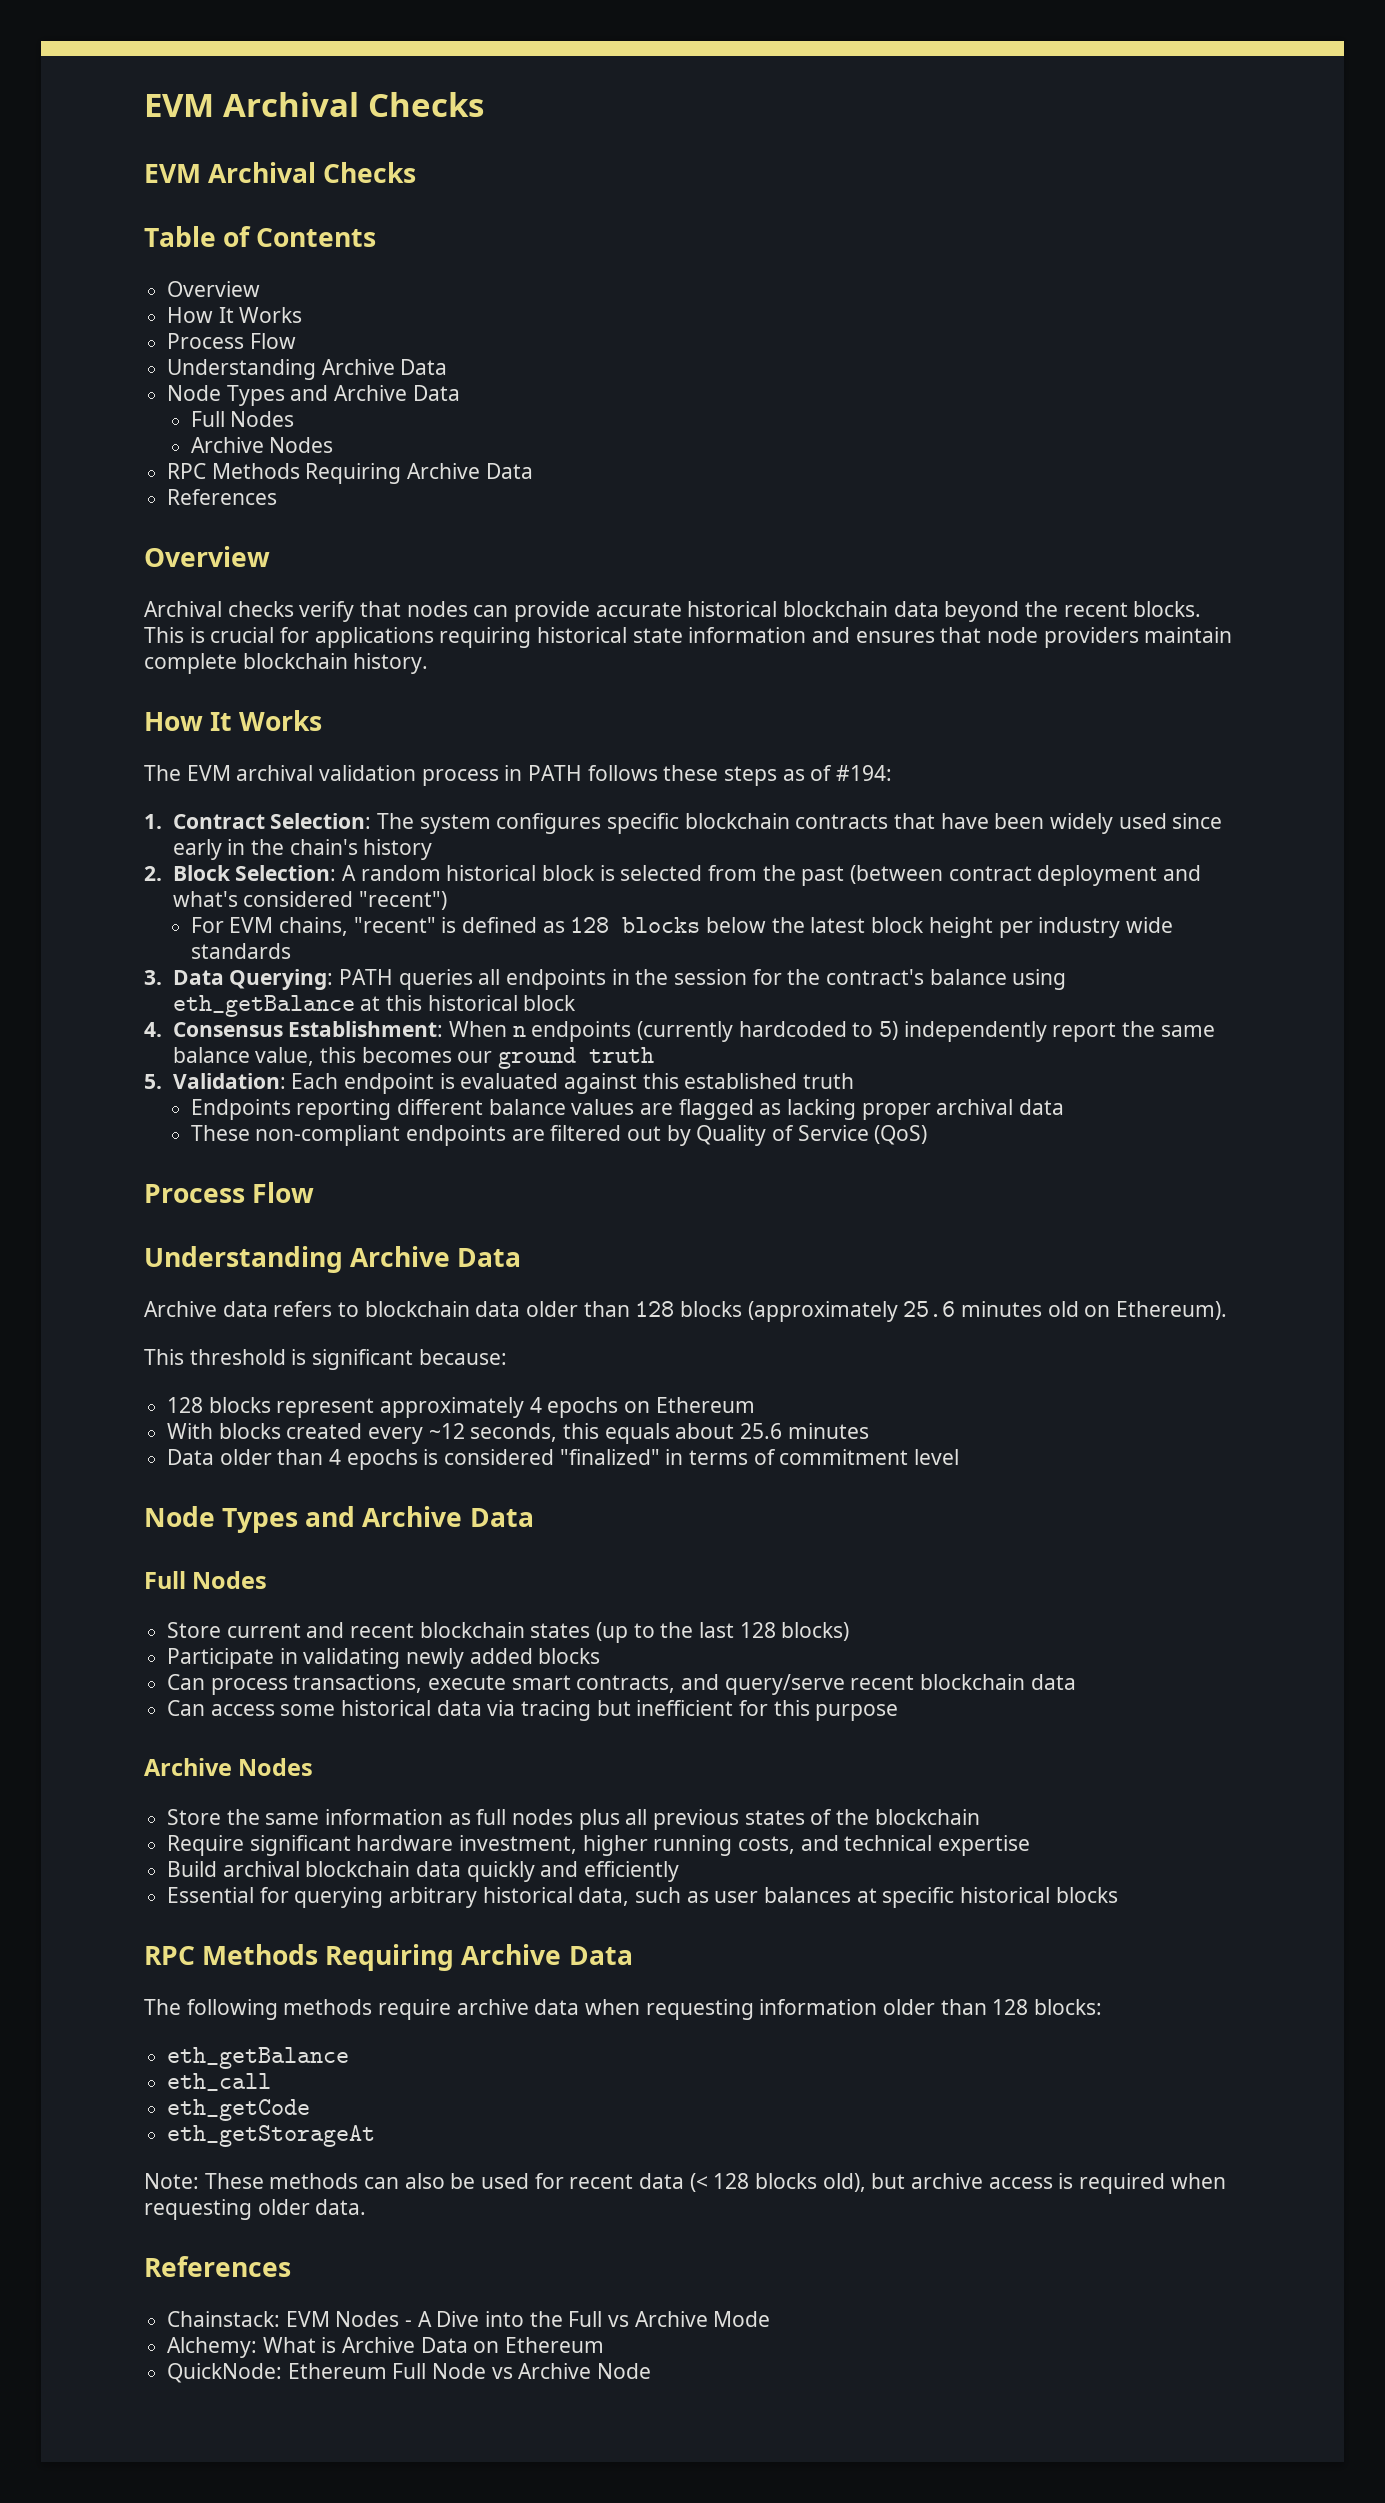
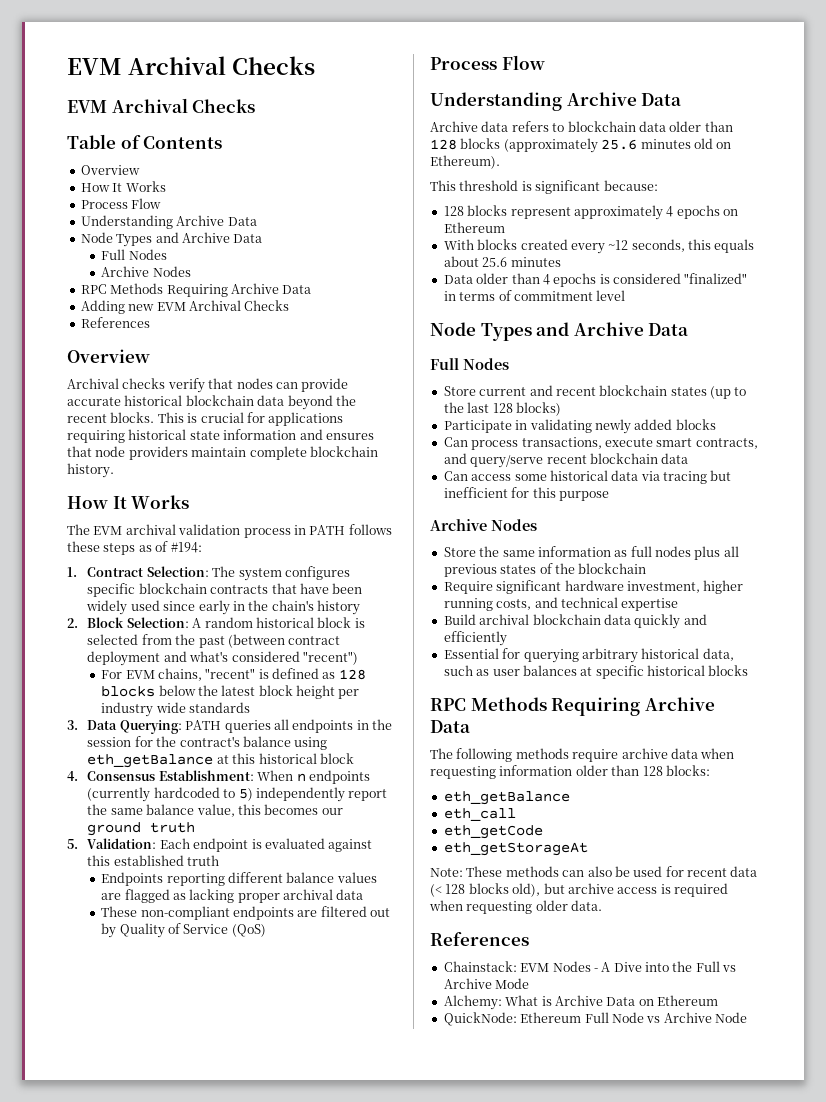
+ Adding new EVM Archival Checks

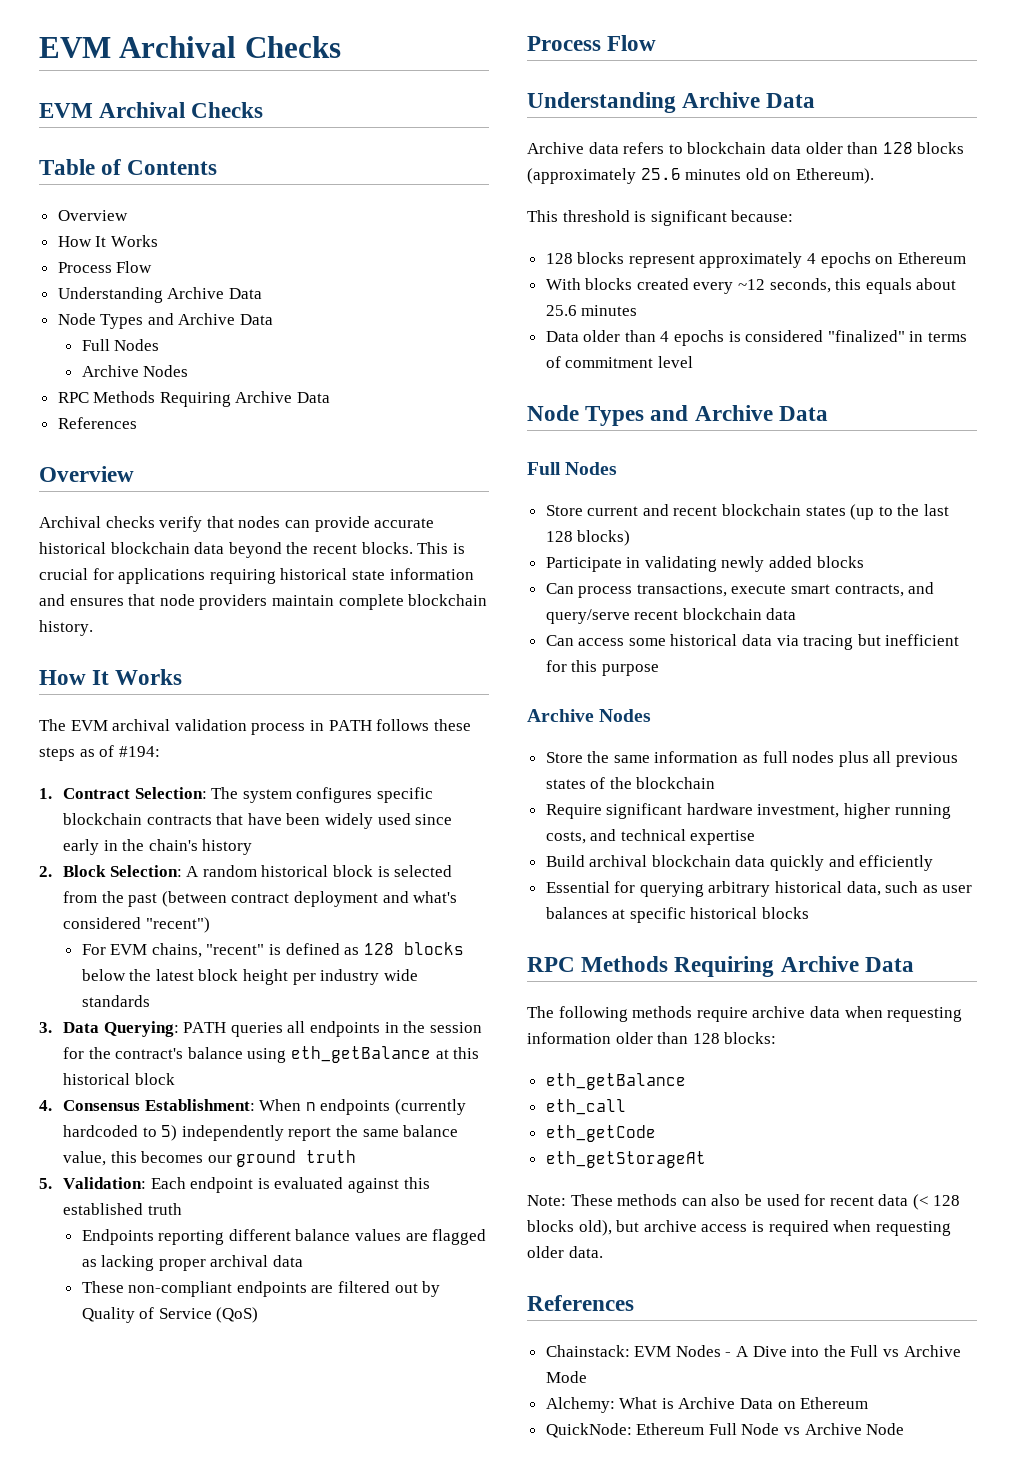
- Adding new EVM Archival Checks

